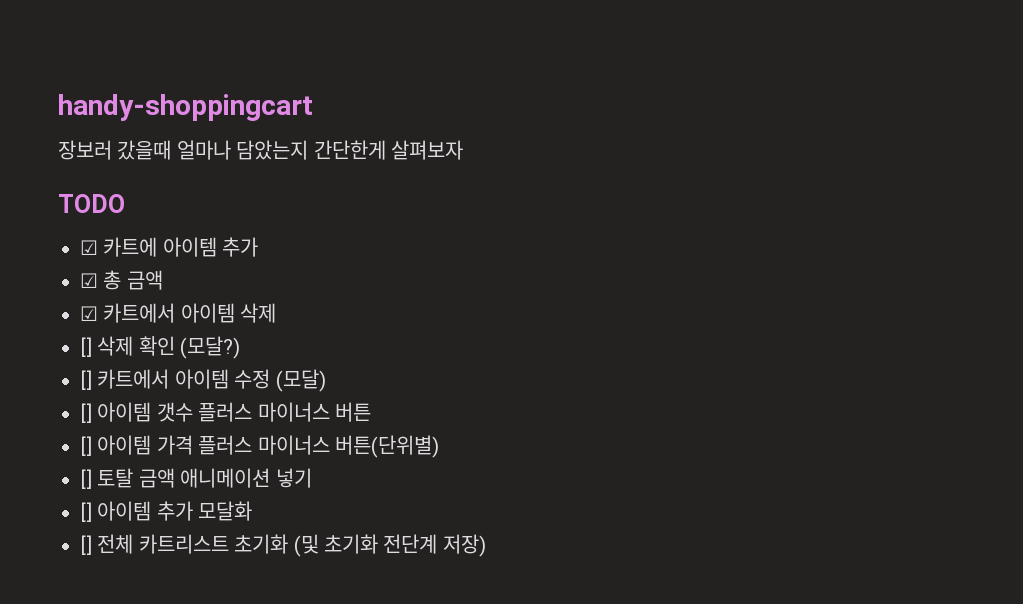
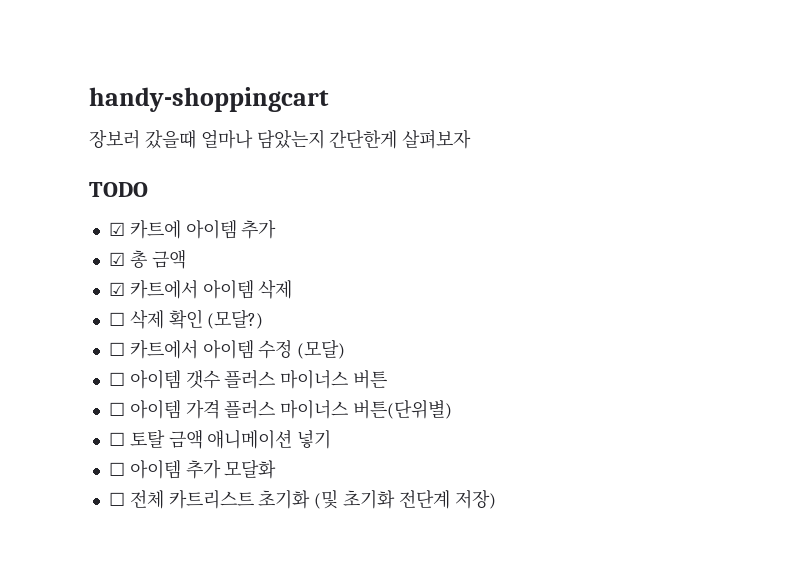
- [] 삭제 확인 (모달?)
+ ☐ 삭제 확인 (모달?)
- [] 카트에서 아이템 수정 (모달)
+ ☐ 카트에서 아이템 수정 (모달)
- [] 아이템 갯수 플러스 마이너스 버튼
+ ☐ 아이템 갯수 플러스 마이너스 버튼
- [] 아이템 가격 플러스 마이너스 버튼(단위별)
+ ☐ 아이템 가격 플러스 마이너스 버튼(단위별)
- [] 토탈 금액 애니메이션 넣기
+ ☐ 토탈 금액 애니메이션 넣기
- [] 아이템 추가 모달화
+ ☐ 아이템 추가 모달화
- [] 전체 카트리스트 초기화 (및 초기화 전단계 저장)
+ ☐ 전체 카트리스트 초기화 (및 초기화 전단계 저장)

